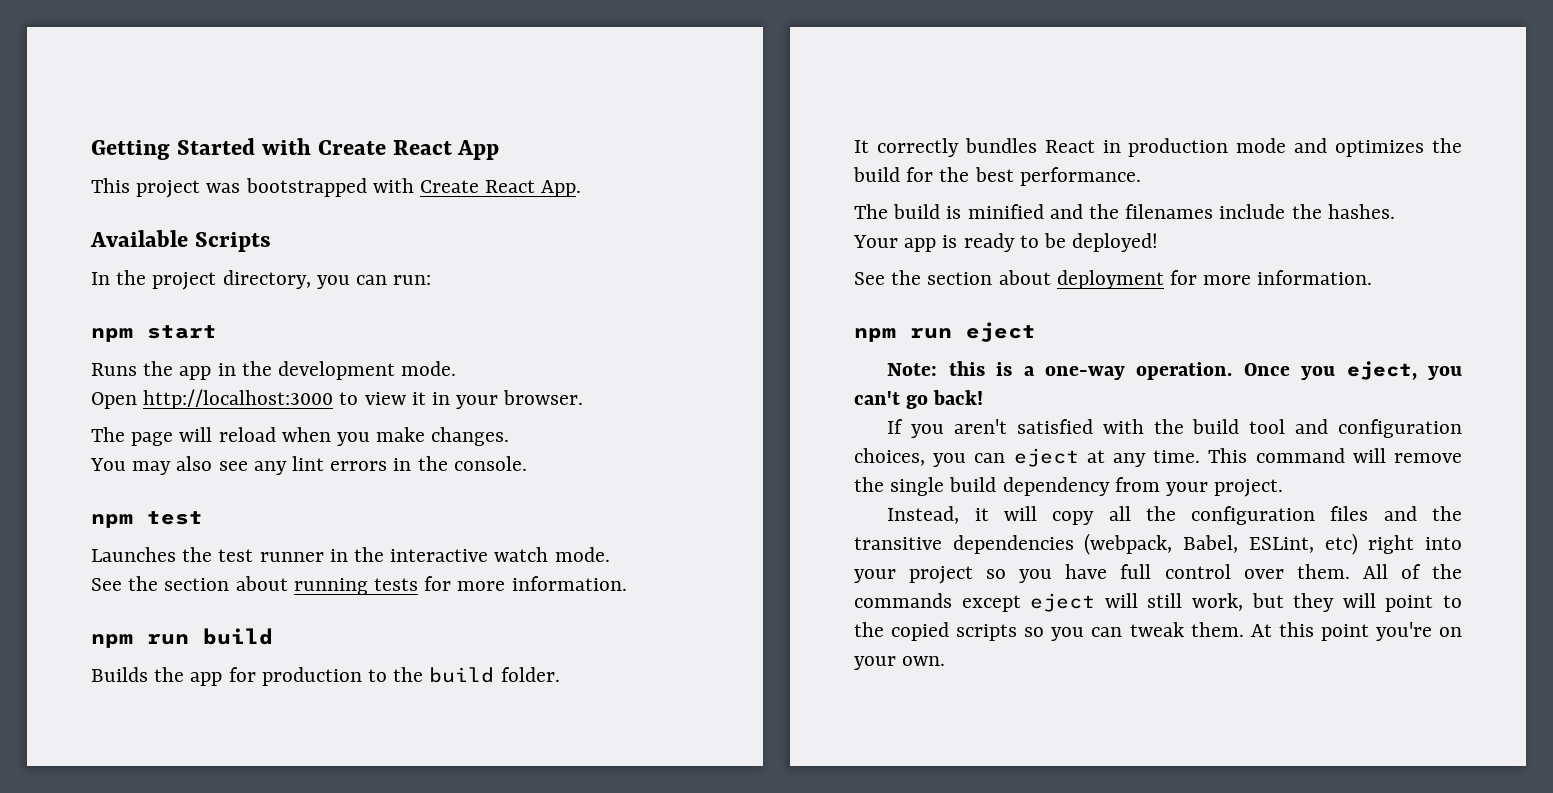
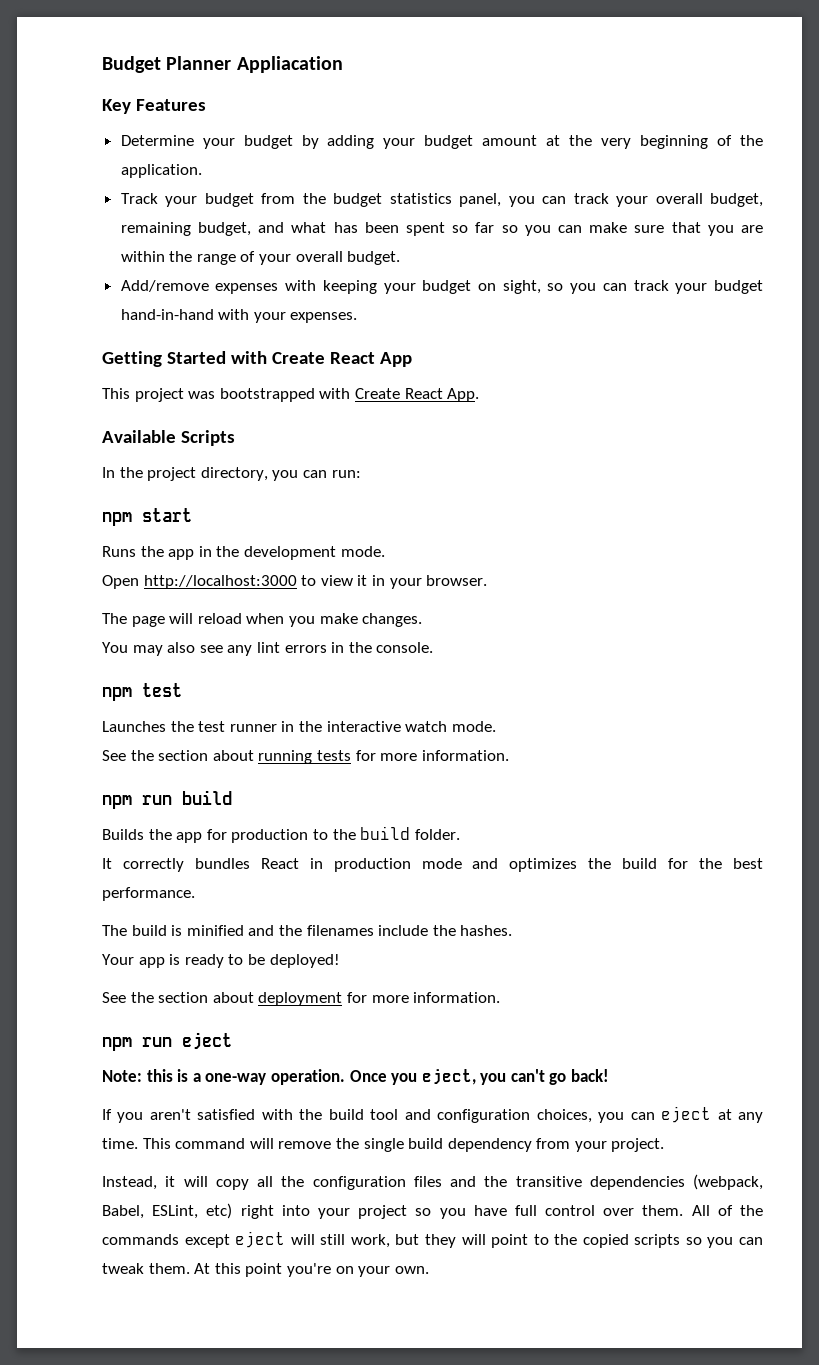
+ Budget Planner Appliacation
+ Key Features
+ Determine your budget by adding your budget amount at the very beginning of the application.
+ Track your budget from the budget statistics panel, you can track your overall budget, remaining budget, and what has been spent so far so you can make sure that you are within the range of your overall budget.
+ Add/remove expenses with keeping your budget on sight, so you can track your budget hand-in-hand with your expenses.

